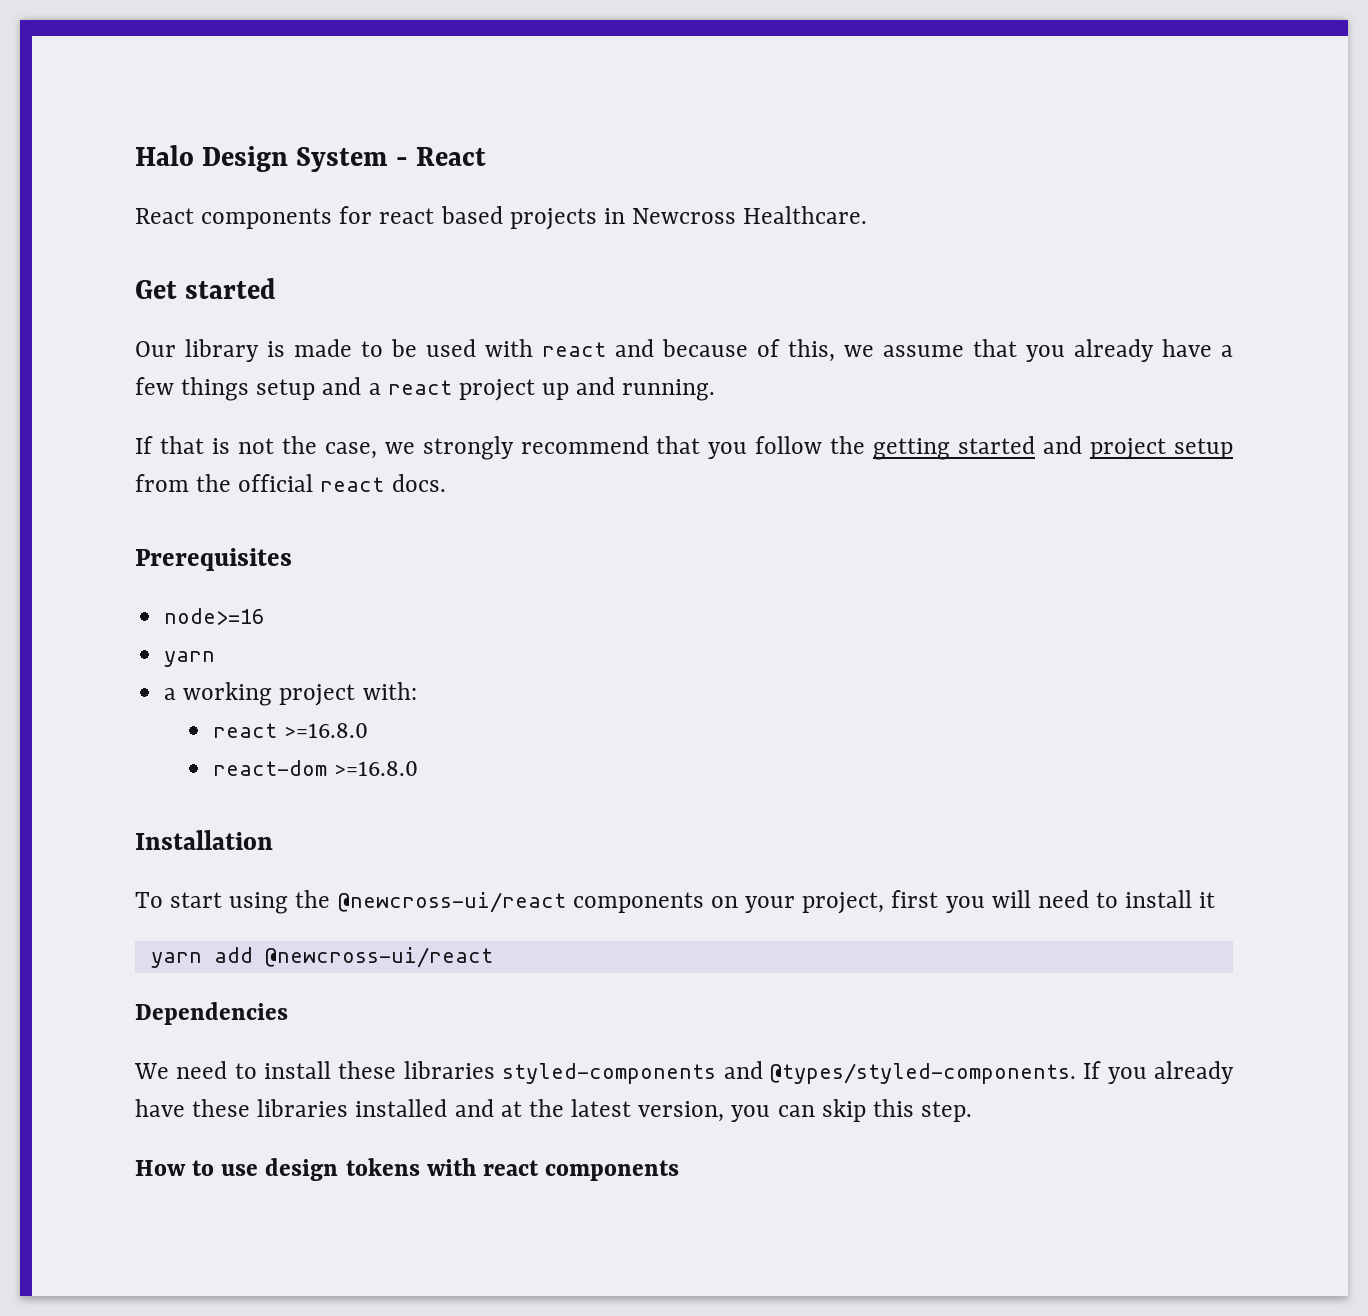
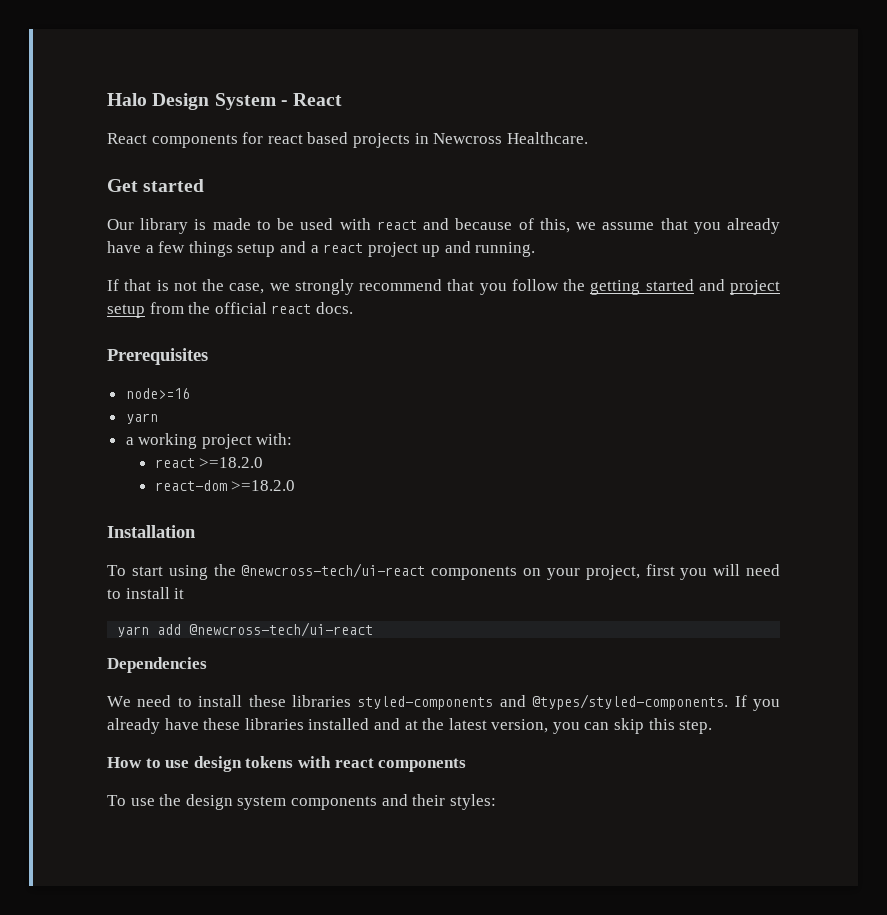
- react >=16.8.0
+ react >=18.2.0
- react-dom >=16.8.0
+ react-dom >=18.2.0
- To start using the @newcross-ui/react components on your project, first you will need to install it
+ To start using the @newcross-tech/ui-react components on your project, first you will need to install it
- yarn add @newcross-ui/react
+ yarn add @newcross-tech/ui-react
+ To use the design system components and their styles:

